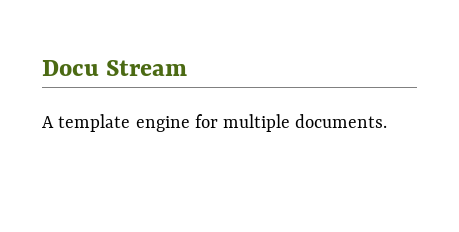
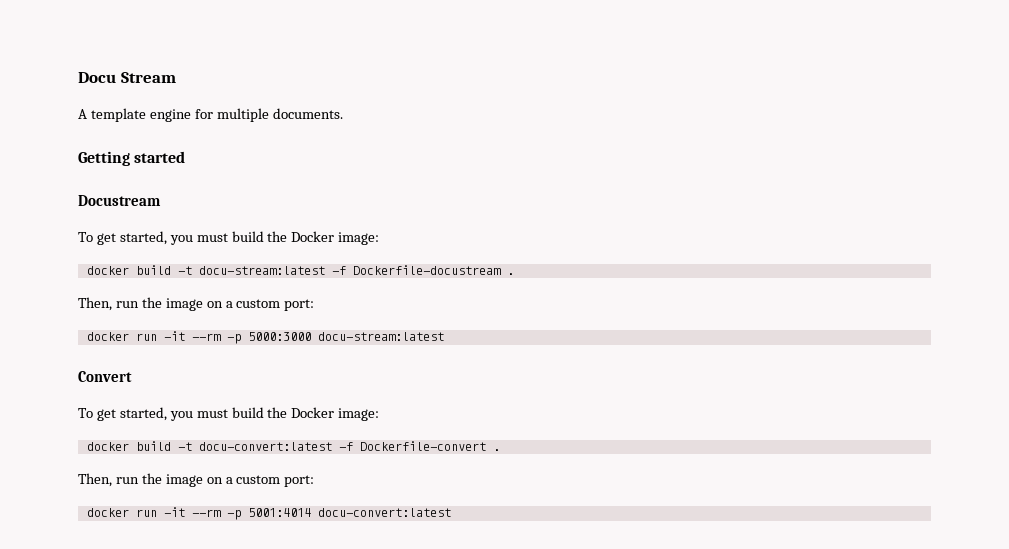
+ Getting started
+ Docustream
+ To get started, you must build the Docker image:
+ docker build -t docu-stream:latest -f Dockerfile-docustream .
+ Then, run the image on a custom port:
+ docker run -it --rm -p 5000:3000 docu-stream:latest
+ Convert
+ To get started, you must build the Docker image:
+ docker build -t docu-convert:latest -f Dockerfile-convert .
+ Then, run the image on a custom port:
+ docker run -it --rm -p 5001:4014 docu-convert:latest

